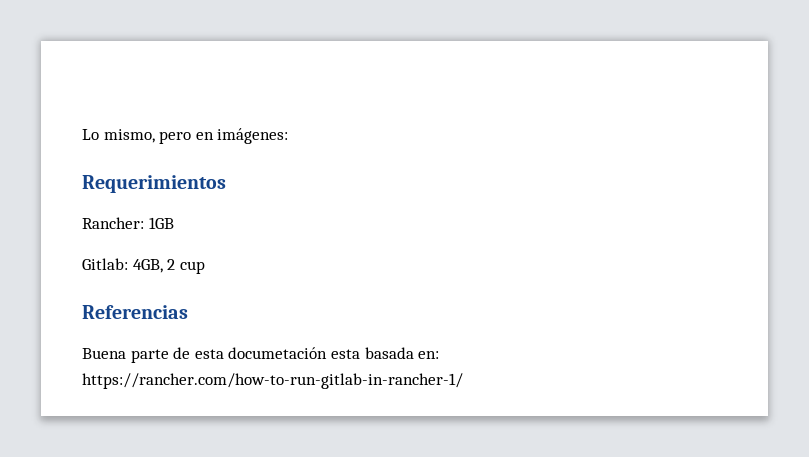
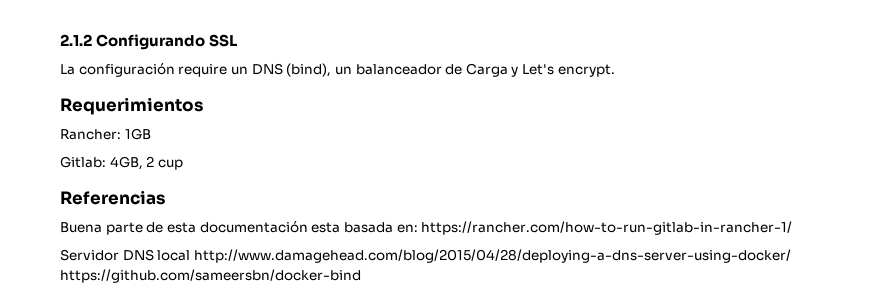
- Lo mismo, pero en imágenes:
+ 2.1.2 Configurando SSL
+ La configuración require un DNS (bind), un balanceador de Carga y Let's encrypt.
- Buena parte de esta documetación esta basada en: https://rancher.com/how-to-run-gitlab-in-rancher-1/
+ Buena parte de esta documentación esta basada en: https://rancher.com/how-to-run-gitlab-in-rancher-1/
+ Servidor DNS local http://www.damagehead.com/blog/2015/04/28/deploying-a-dns-server-using-docker/ https://github.com/sameersbn/docker-bind

